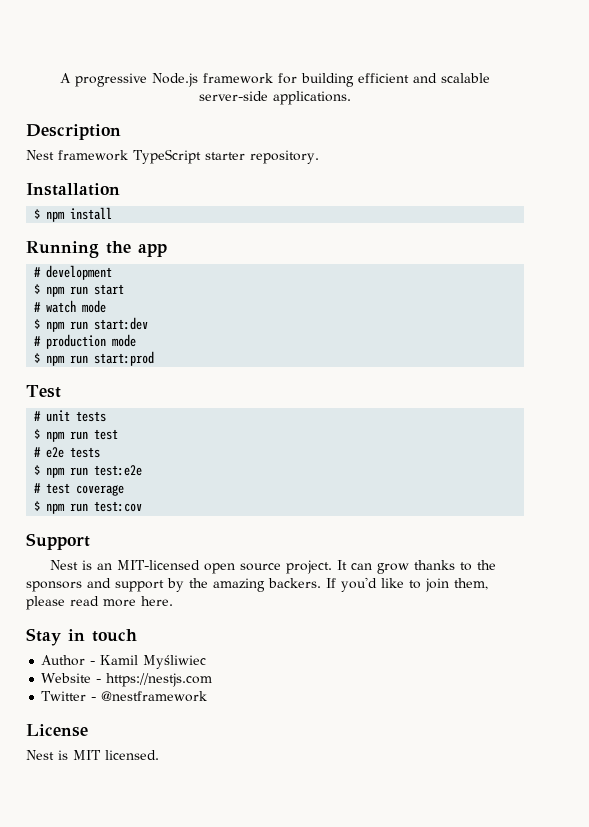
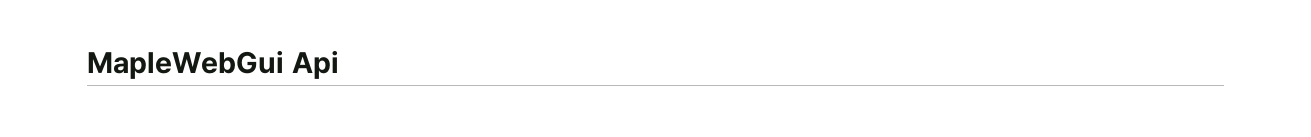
- A progressive Node.js framework for building efficient and scalable server-side applications.
- Description
- Nest framework TypeScript starter repository.
- Installation
- $ npm install
- Running the app
- # development
- $ npm run start
- # watch mode
- $ npm run start:dev
- # production mode
- $ npm run start:prod
- Test
- # unit tests
- $ npm run test
- # e2e tests
- $ npm run test:e2e
- # test coverage
- $ npm run test:cov
- Support
- Nest is an MIT-licensed open source project. It can grow thanks to the sponsors and support by the amazing backers. If you'd like to join them, please read more here.
- Stay in touch
- Author - Kamil Myśliwiec
- Website - https://nestjs.com
- Twitter - @nestframework
- License
- Nest is MIT licensed.
+ MapleWebGui Api

